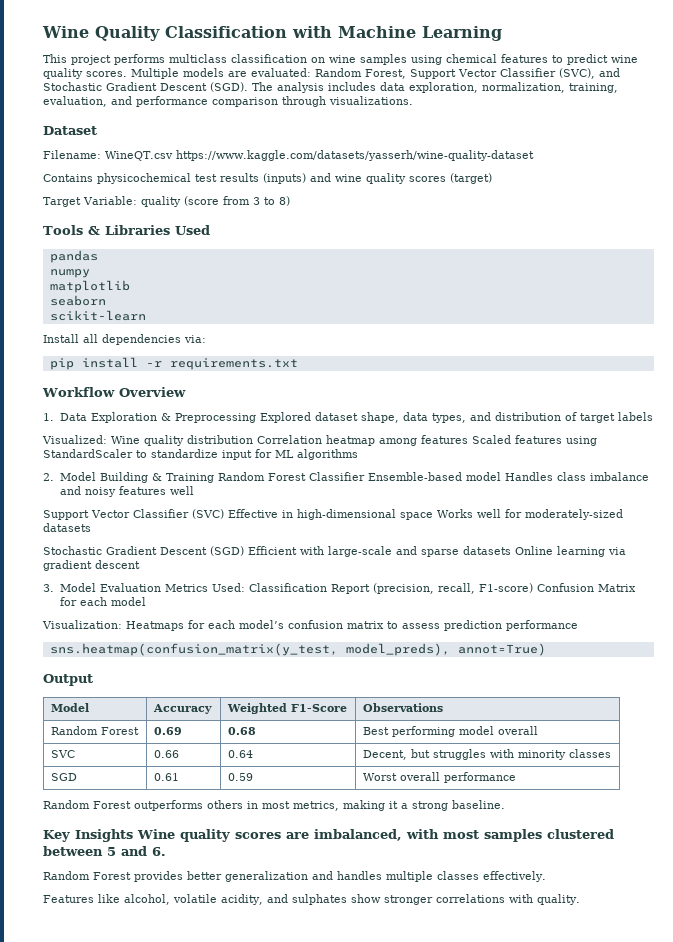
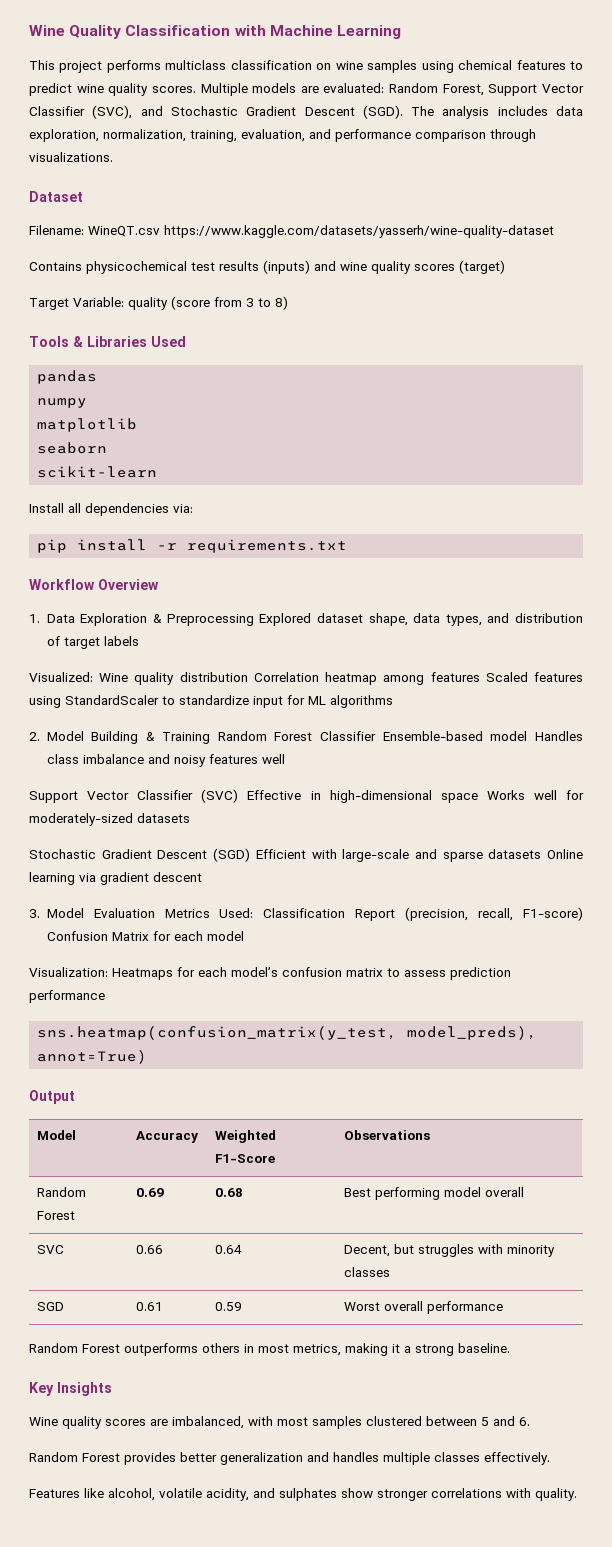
- Key Insights Wine quality scores are imbalanced, with most samples clustered between 5 and 6.
+ Key Insights
+ Wine quality scores are imbalanced, with most samples clustered between 5 and 6.

